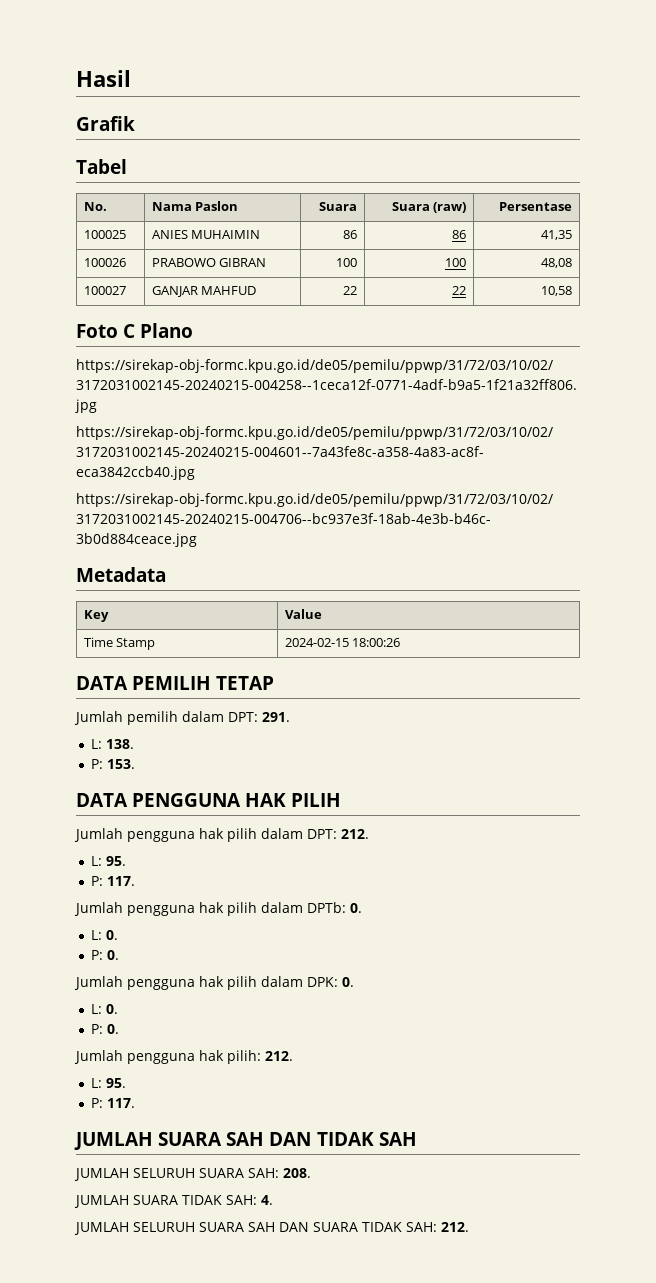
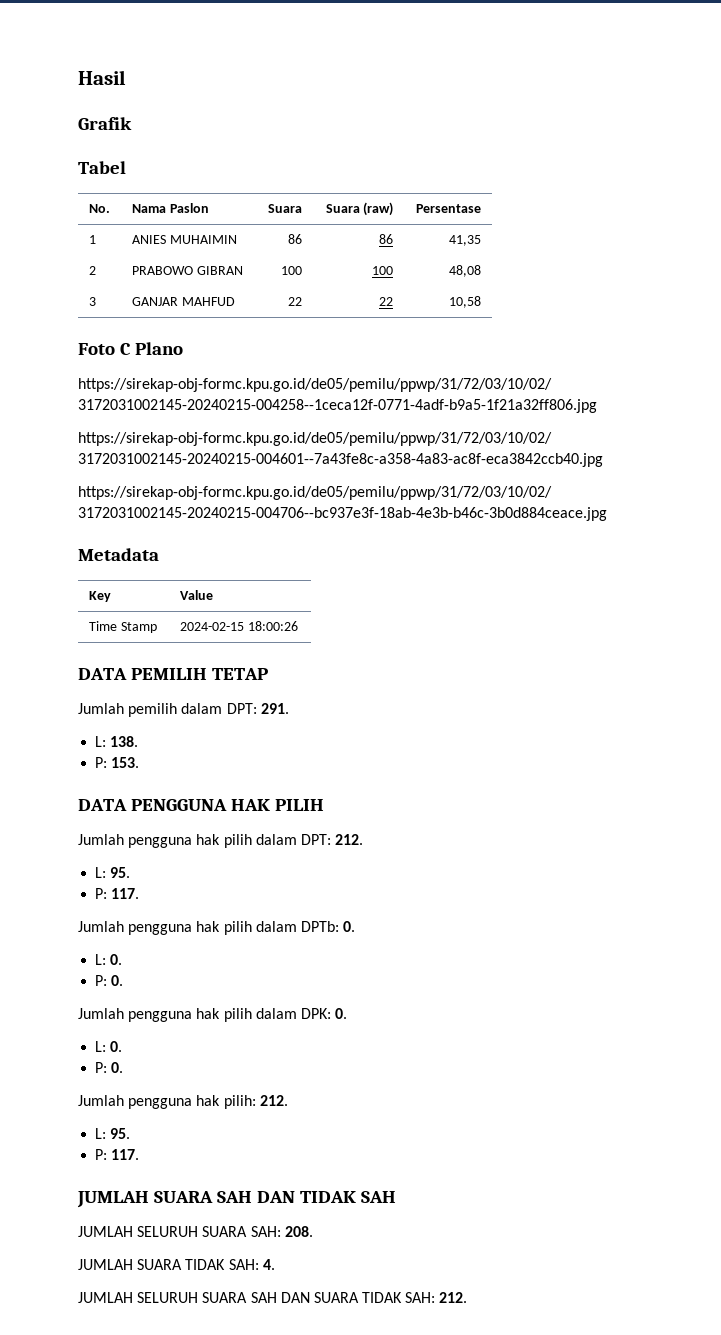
- 100025 | ANIES MUHAIMIN | 86 | 86 | 41,35
+ 1 | ANIES MUHAIMIN | 86 | 86 | 41,35
- 100026 | PRABOWO GIBRAN | 100 | 100 | 48,08
+ 2 | PRABOWO GIBRAN | 100 | 100 | 48,08
- 100027 | GANJAR MAHFUD | 22 | 22 | 10,58
+ 3 | GANJAR MAHFUD | 22 | 22 | 10,58

